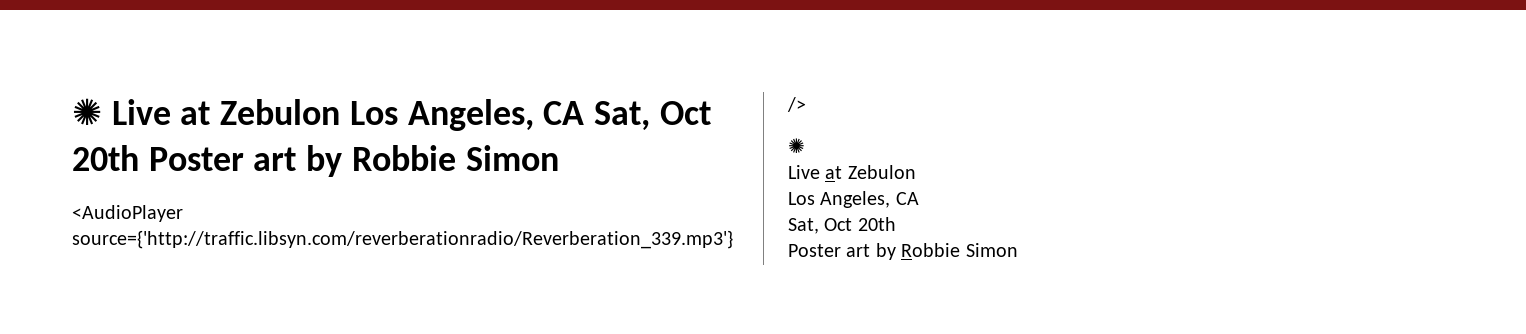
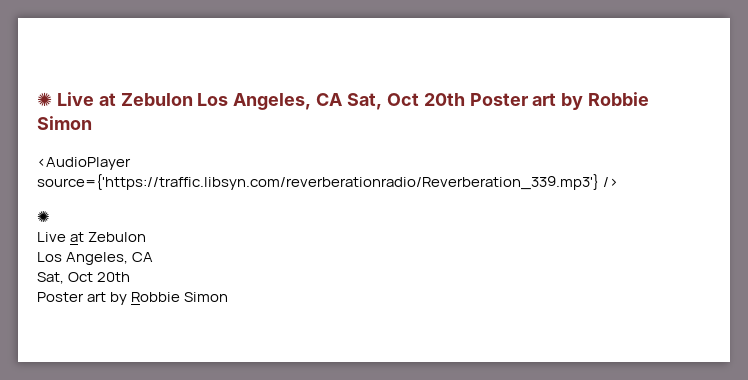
- <AudioPlayer source={'http://traffic.libsyn.com/reverberationradio/Reverberation_339.mp3'} />
+ <AudioPlayer source={'https://traffic.libsyn.com/reverberationradio/Reverberation_339.mp3'} />

